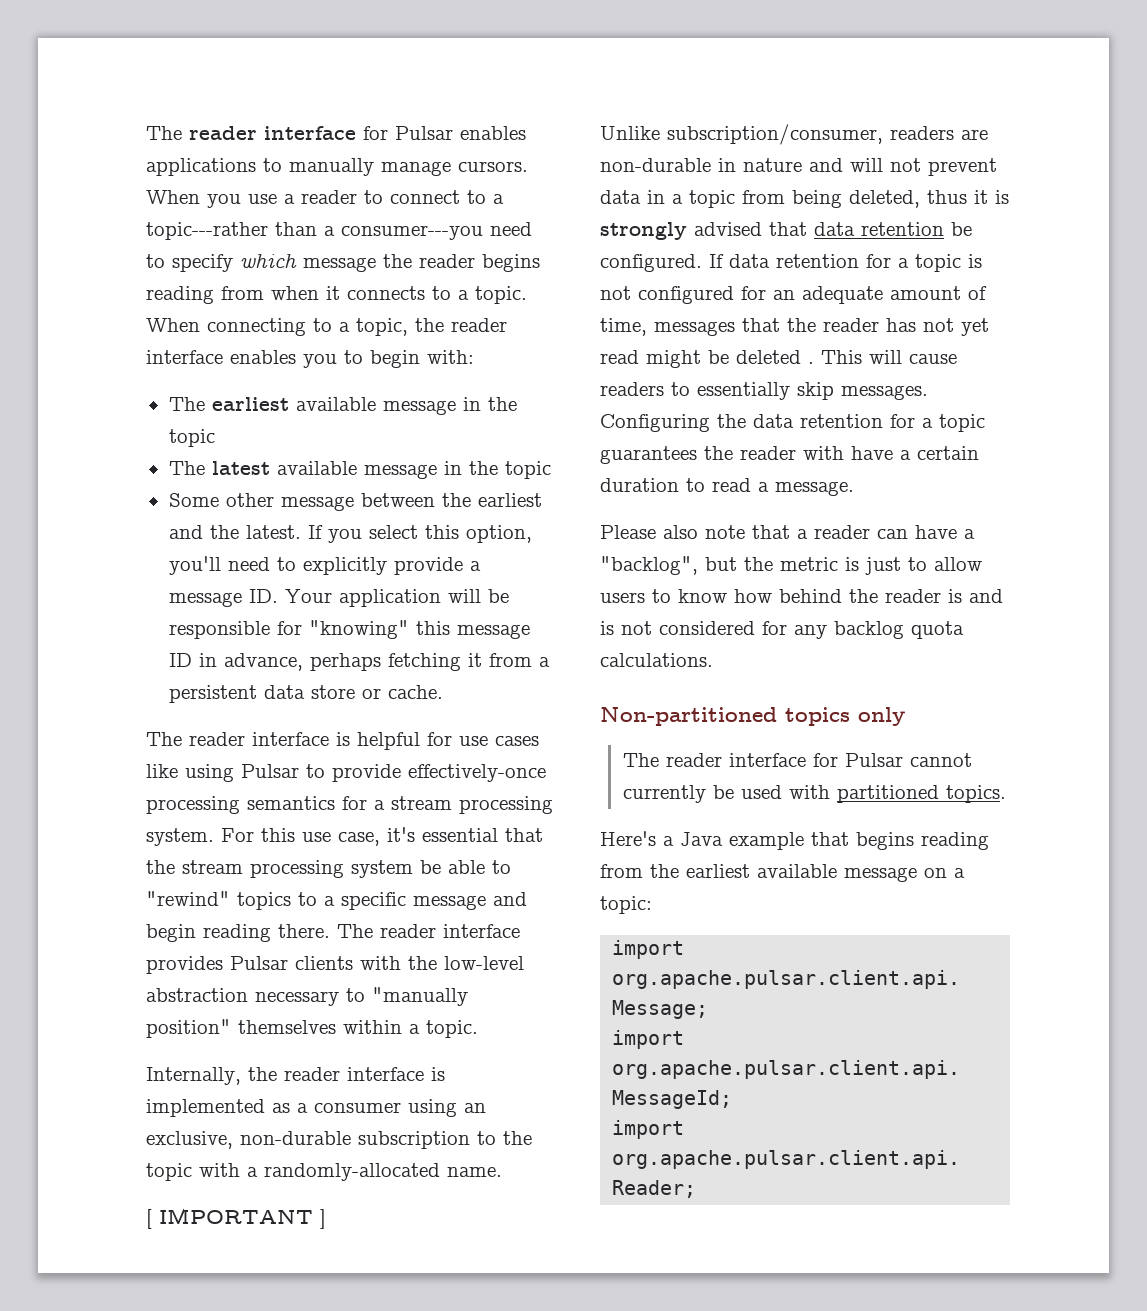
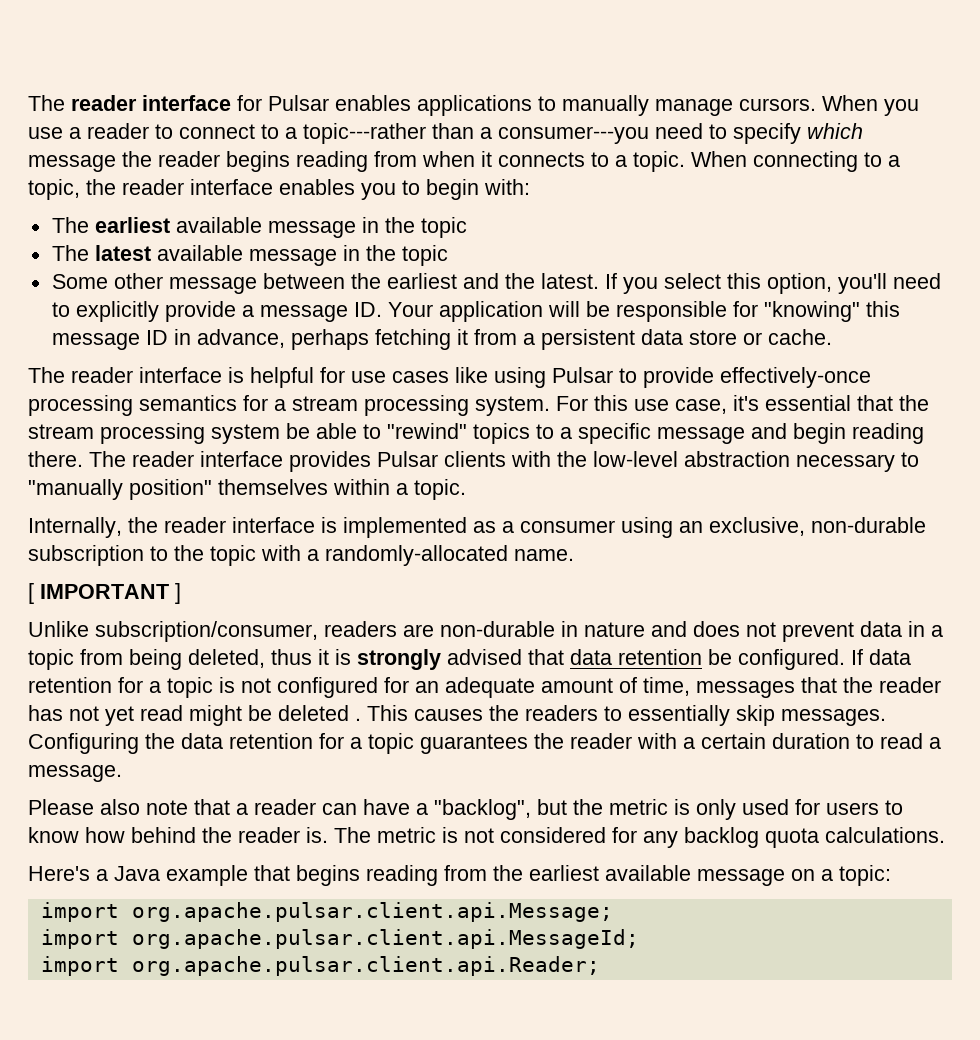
- Unlike subscription/consumer, readers are non-durable in nature and will not prevent data in a topic from being deleted, thus it is strongly advised that data retention be configured.
+ Unlike subscription/consumer, readers are non-durable in nature and does not prevent data in a topic from being deleted, thus it is strongly advised that data retention be configured.
- This will cause readers to essentially skip messages.
+ This causes the readers to essentially skip messages.
- Configuring the data retention for a topic guarantees the reader with have a certain duration to read a message.
+ Configuring the data retention for a topic guarantees the reader with a certain duration to read a message.
- Please also note that a reader can have a "backlog", but the metric is just to allow users to know how behind the reader is and is not considered for any backlog quota calculations.
+ Please also note that a reader can have a "backlog", but the metric is only used for users to know how behind the reader is. The metric is not considered for any backlog quota calculations.
- Non-partitioned topics only
- The reader interface for Pulsar cannot currently be used with partitioned topics.

